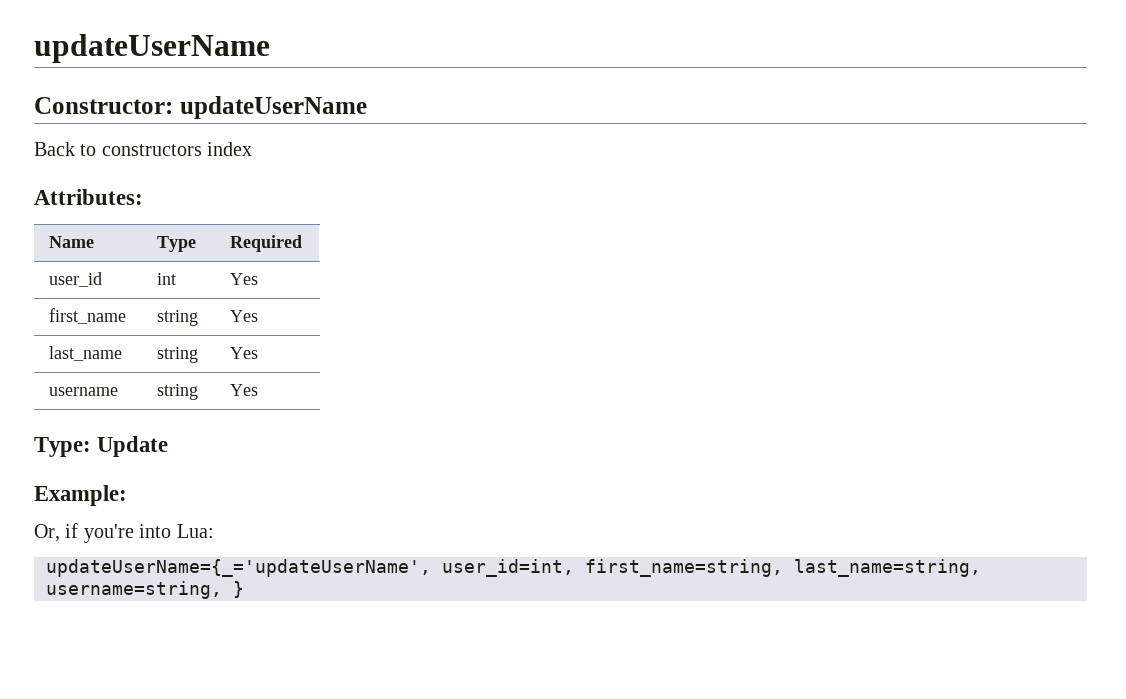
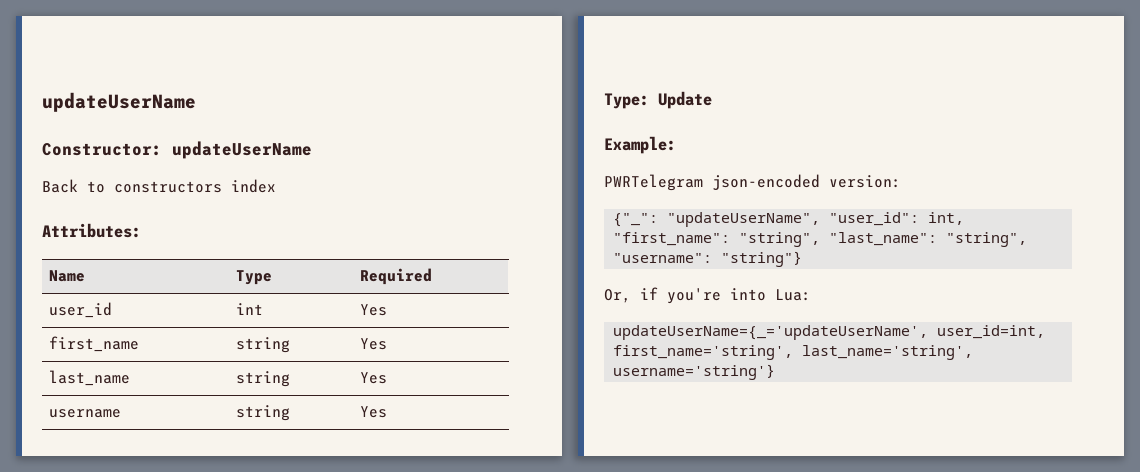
+ PWRTelegram json-encoded version:
+ {"_": "updateUserName", "user_id": int, "first_name": "string", "last_name": "string", "username": "string"}
- updateUserName={_='updateUserName', user_id=int, first_name=string, last_name=string, username=string, }
+ updateUserName={_='updateUserName', user_id=int, first_name='string', last_name='string', username='string'}

